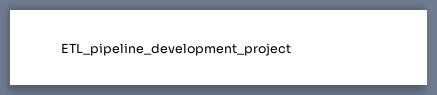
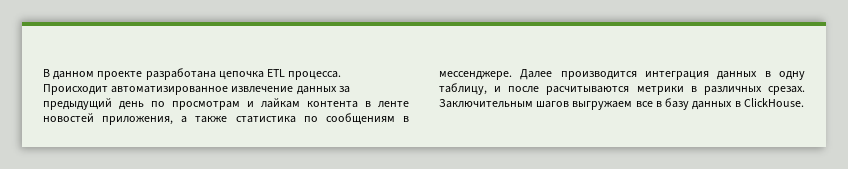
- ETL_pipeline_development_project
+ В данном проекте разработана цепочка ETL процесса. Происходит автоматизированное извлечение данных за предыдущий день по просмотрам и лайкам контента в ленте новостей приложения, а также статистика по сообщениям в мессенджере. Далее производится интеграция данных в одну таблицу, и после расчитываются метрики в различных срезах. Заключительным шагов выгружаем все в базу данных в ClickHouse.

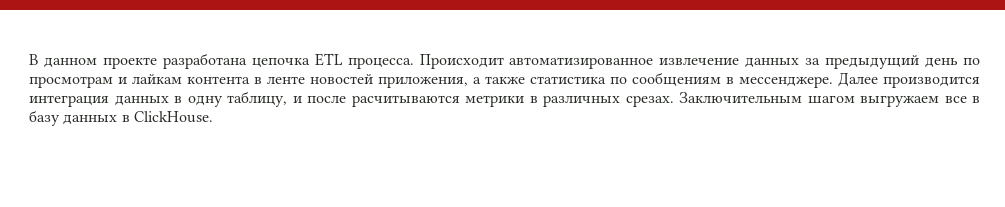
- Заключительным шагов выгружаем все в базу данных в ClickHouse.
+ Заключительным шагом выгружаем все в базу данных в ClickHouse.

